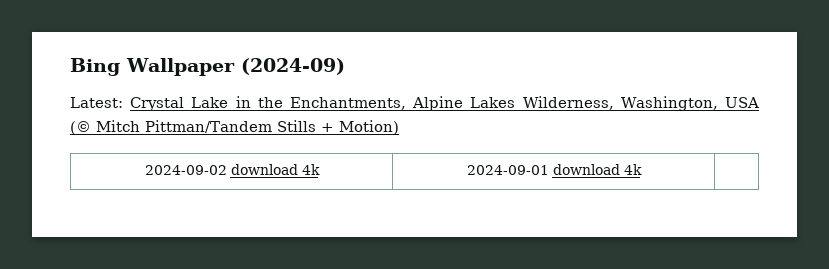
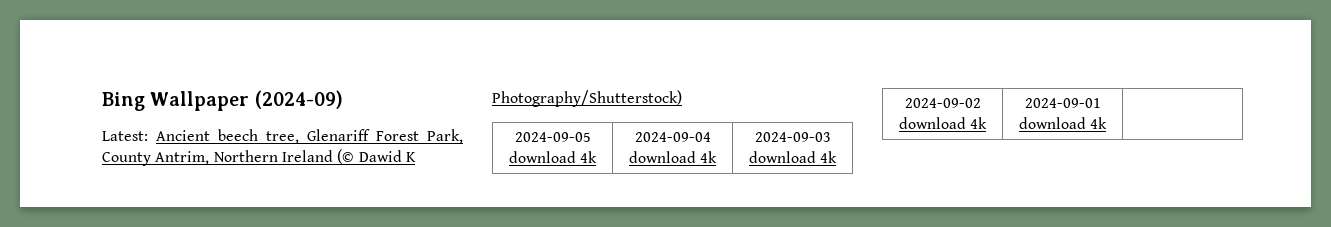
- Latest: Crystal Lake in the Enchantments, Alpine Lakes Wilderness, Washington, USA (© Mitch Pittman/Tandem Stills + Motion)
+ Latest: Ancient beech tree, Glenariff Forest Park, County Antrim, Northern Ireland (© Dawid K Photography/Shutterstock)
+ 2024-09-05 download 4k | 2024-09-04 download 4k | 2024-09-03 download 4k

